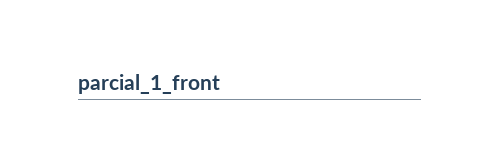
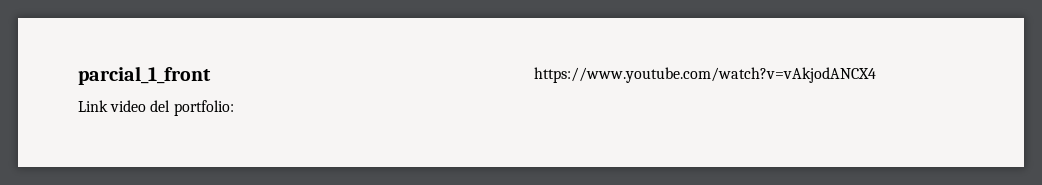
+ Link video del portfolio: https://www.youtube.com/watch?v=vAkjodANCX4

